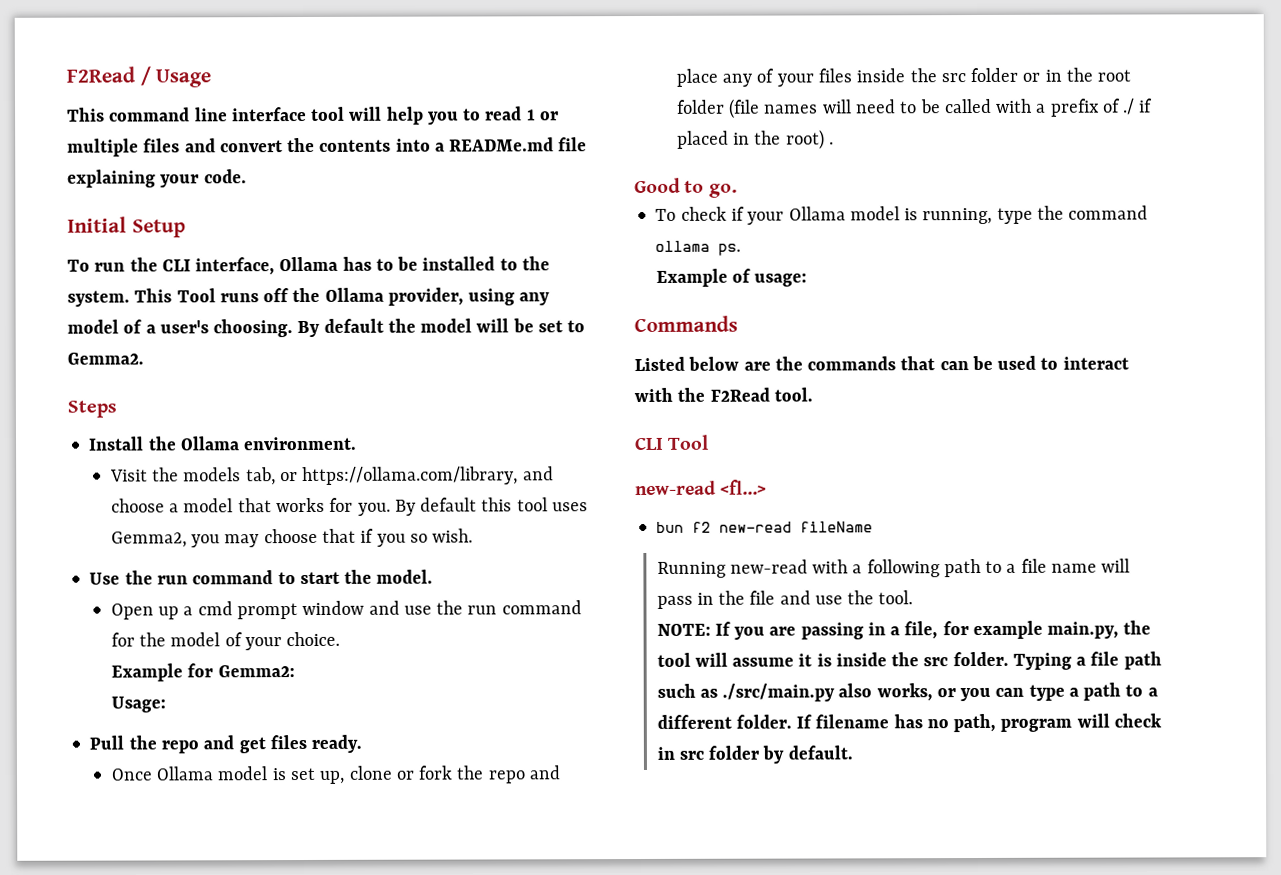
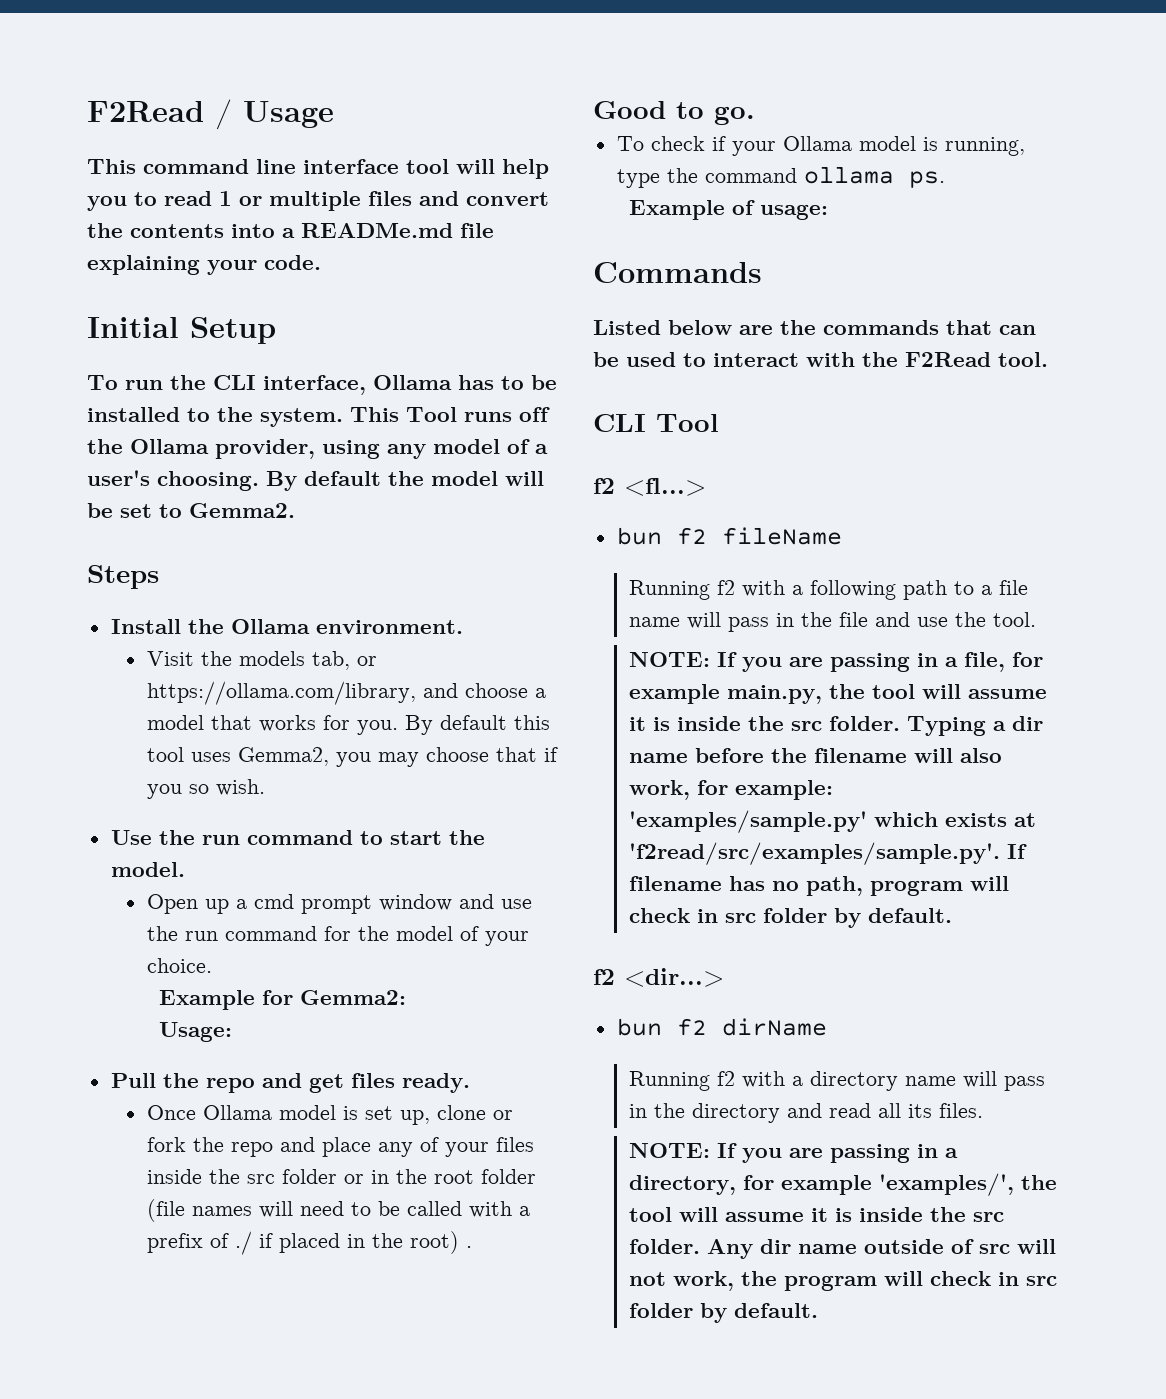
- new-read <fl...>
+ f2 <fl...>
- bun f2 new-read fileName
+ bun f2 fileName
- Running new-read with a following path to a file name will pass in the file and use the tool.
+ Running f2 with a following path to a file name will pass in the file and use the tool.
- Typing a file path such as ./src/main.py also works, or you can type a path to a different folder. If filename has no path, program will check in src folder by default.
+ Typing a dir name before the filename will also work, for example: 'examples/sample.py' which exists at 'f2read/src/examples/sample.py'. If filename has no path, program will check in src folder by default.
+ f2 <dir...>
+ bun f2 dirName
+ Running f2 with a directory name will pass in the directory and read all its files.
+ NOTE: If you are passing in a directory, for example 'examples/', the tool will assume it is inside the src folder. Any dir name outside of src will not work, the program will check in src folder by default.

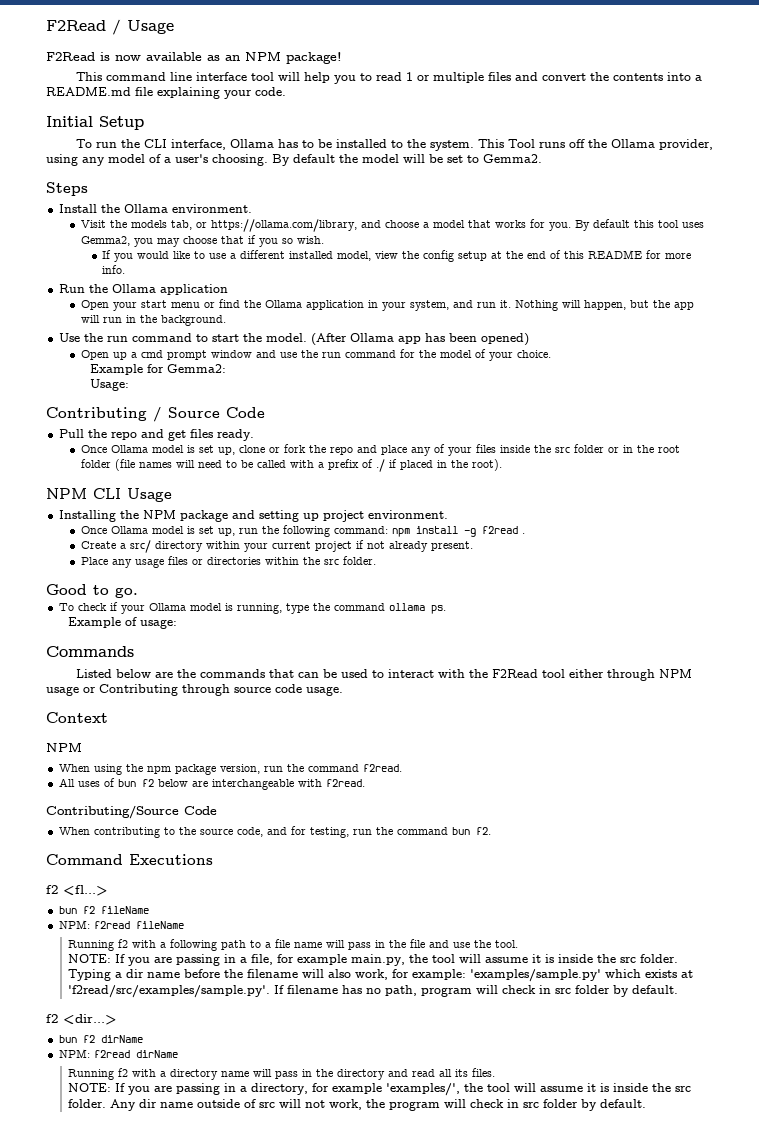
+ F2Read is now available as an NPM package!
- This command line interface tool will help you to read 1 or multiple files and convert the contents into a READMe.md file explaining your code.
+ This command line interface tool will help you to read 1 or multiple files and convert the contents into a README.md file explaining your code.
+ If you would like to use a different installed model, view the config setup at the end of this README for more info.
+ Run the Ollama application
+ Open your start menu or find the Ollama application in your system, and run it. Nothing will happen, but the app will run in the background.
+ (After Ollama app has been opened)
+ Contributing / Source Code
- Once Ollama model is set up, clone or fork the repo and place any of your files inside the src folder or in the root folder (file names will need to be called with a prefix of ./ if placed in the root) .
+ Once Ollama model is set up, clone or fork the repo and place any of your files inside the src folder or in the root folder (file names will need to be called with a prefix of ./ if placed in the root).
+ NPM CLI Usage
+ Installing the NPM package and setting up project environment.
+ Once Ollama model is set up, run the following command: npm install -g f2read .
+ Create a src/ directory within your current project if not already present.
+ Place any usage files or directories within the src folder.
- Listed below are the commands that can be used to interact with the F2Read tool.
- CLI Tool
+ Listed below are the commands that can be used to interact with the F2Read tool either through NPM usage or Contributing through source code usage.
+ Context
+ NPM
+ When using the npm package version, run the command f2read.
+ All uses of bun f2 below are interchangeable with f2read.
+ Contributing/Source Code
+ When contributing to the source code, and for testing, run the command bun f2.
+ Command Executions
+ NPM: f2read fileName
+ NPM: f2read dirName

